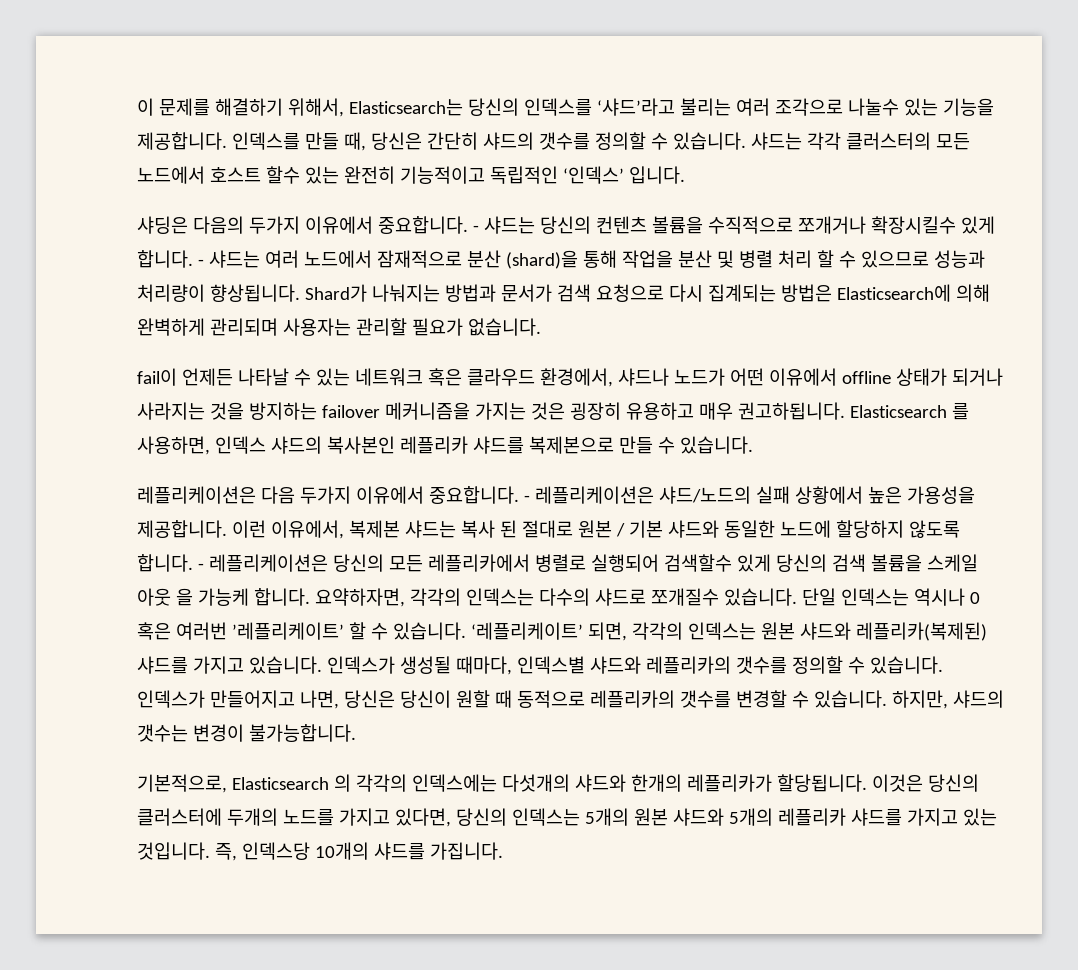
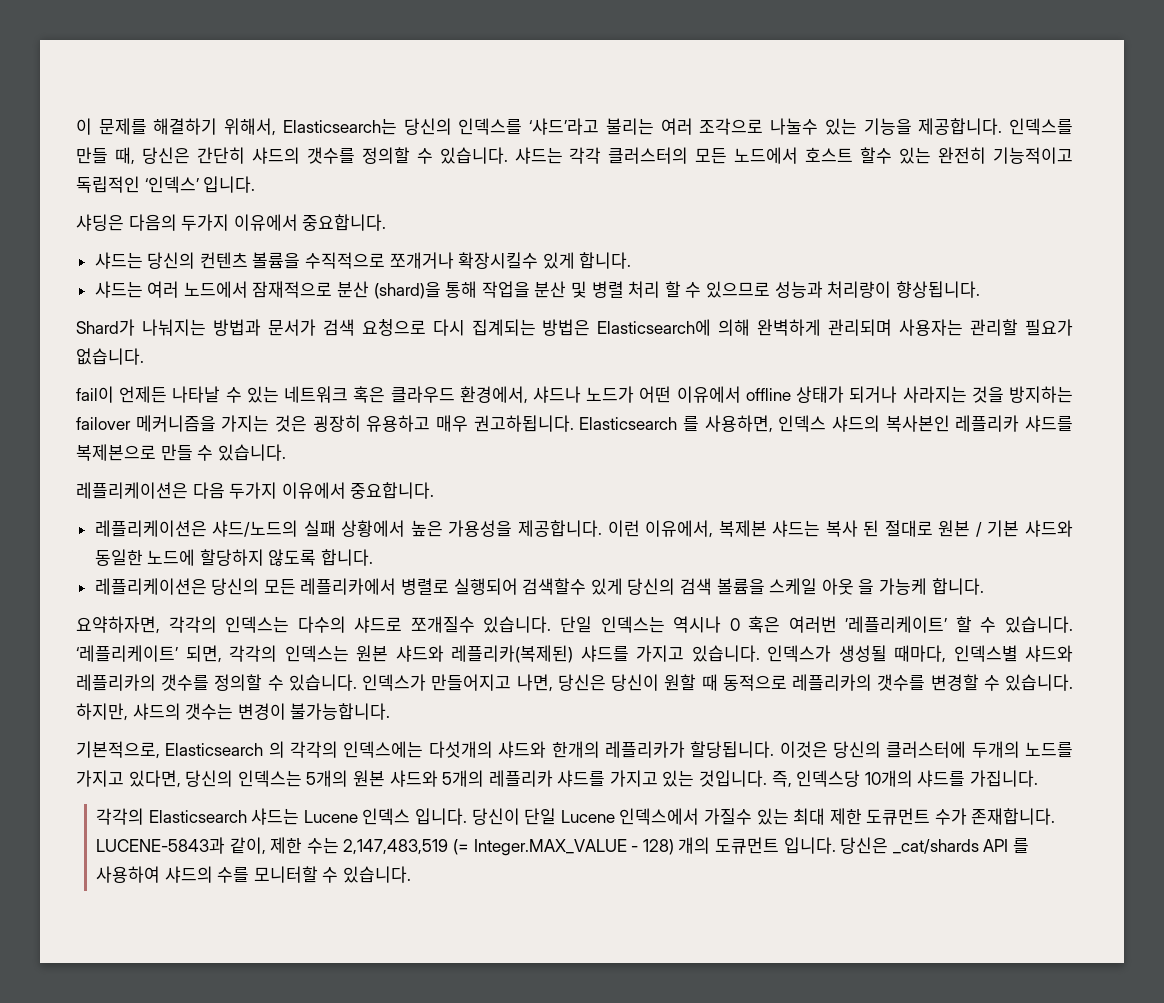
- 샤딩은 다음의 두가지 이유에서 중요합니다. - 샤드는 당신의 컨텐츠 볼륨을 수직적으로 쪼개거나 확장시킬수 있게 합니다. - 샤드는 여러 노드에서 잠재적으로 분산 (shard)을 통해 작업을 분산 및 병렬 처리 할 수 있으므로 성능과 처리량이 향상됩니다. Shard가 나눠지는 방법과 문서가 검색 요청으로 다시 집계되는 방법은 Elasticsearch에 의해 완벽하게 관리되며 사용자는 관리할 필요가 없습니다.
+ 샤딩은 다음의 두가지 이유에서 중요합니다.
+ 샤드는 당신의 컨텐츠 볼륨을 수직적으로 쪼개거나 확장시킬수 있게 합니다.
+ 샤드는 여러 노드에서 잠재적으로 분산 (shard)을 통해 작업을 분산 및 병렬 처리 할 수 있으므로 성능과 처리량이 향상됩니다.
+ Shard가 나눠지는 방법과 문서가 검색 요청으로 다시 집계되는 방법은 Elasticsearch에 의해 완벽하게 관리되며 사용자는 관리할 필요가 없습니다.
- 레플리케이션은 다음 두가지 이유에서 중요합니다. - 레플리케이션은 샤드/노드의 실패 상황에서 높은 가용성을 제공합니다.
+ 레플리케이션은 다음 두가지 이유에서 중요합니다.
+ 레플리케이션은 샤드/노드의 실패 상황에서 높은 가용성을 제공합니다.
- 이런 이유에서, 복제본 샤드는 복사 된 절대로 원본 / 기본 샤드와 동일한 노드에 할당하지 않도록 합니다. - 레플리케이션은 당신의 모든 레플리카에서 병렬로 실행되어 검색할수 있게 당신의 검색 볼륨을 스케일 아웃 을 가능케 합니다. 요약하자면, 각각의 인덱스는 다수의 샤드로 쪼개질수 있습니다.
+ 이런 이유에서, 복제본 샤드는 복사 된 절대로 원본 / 기본 샤드와 동일한 노드에 할당하지 않도록 합니다.
+ 레플리케이션은 당신의 모든 레플리카에서 병렬로 실행되어 검색할수 있게 당신의 검색 볼륨을 스케일 아웃 을 가능케 합니다.
+ 요약하자면, 각각의 인덱스는 다수의 샤드로 쪼개질수 있습니다.
+ 각각의 Elasticsearch 샤드는 Lucene 인덱스 입니다. 당신이 단일 Lucene 인덱스에서 가질수 있는 최대 제한 도큐먼트 수가 존재합니다. LUCENE-5843과 같이, 제한 수는 2,147,483,519 (= Integer.MAX_VALUE - 128) 개의 도큐먼트 입니다. 당신은 _cat/shards API 를 사용하여 샤드의 수를 모니터할 수 있습니다.

